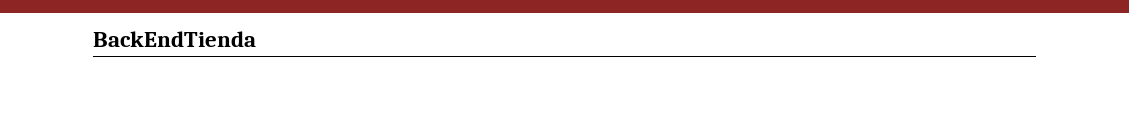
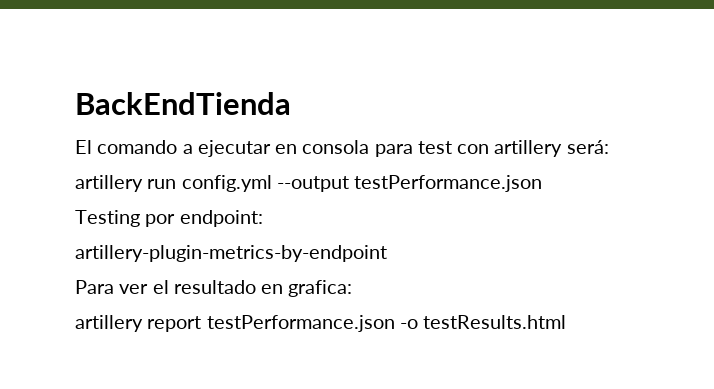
+ El comando a ejecutar en consola para test con artillery será:
+ artillery run config.yml --output testPerformance.json
+ Testing por endpoint:
+ artillery-plugin-metrics-by-endpoint
+ Para ver el resultado en grafica:
+ artillery report testPerformance.json -o testResults.html

